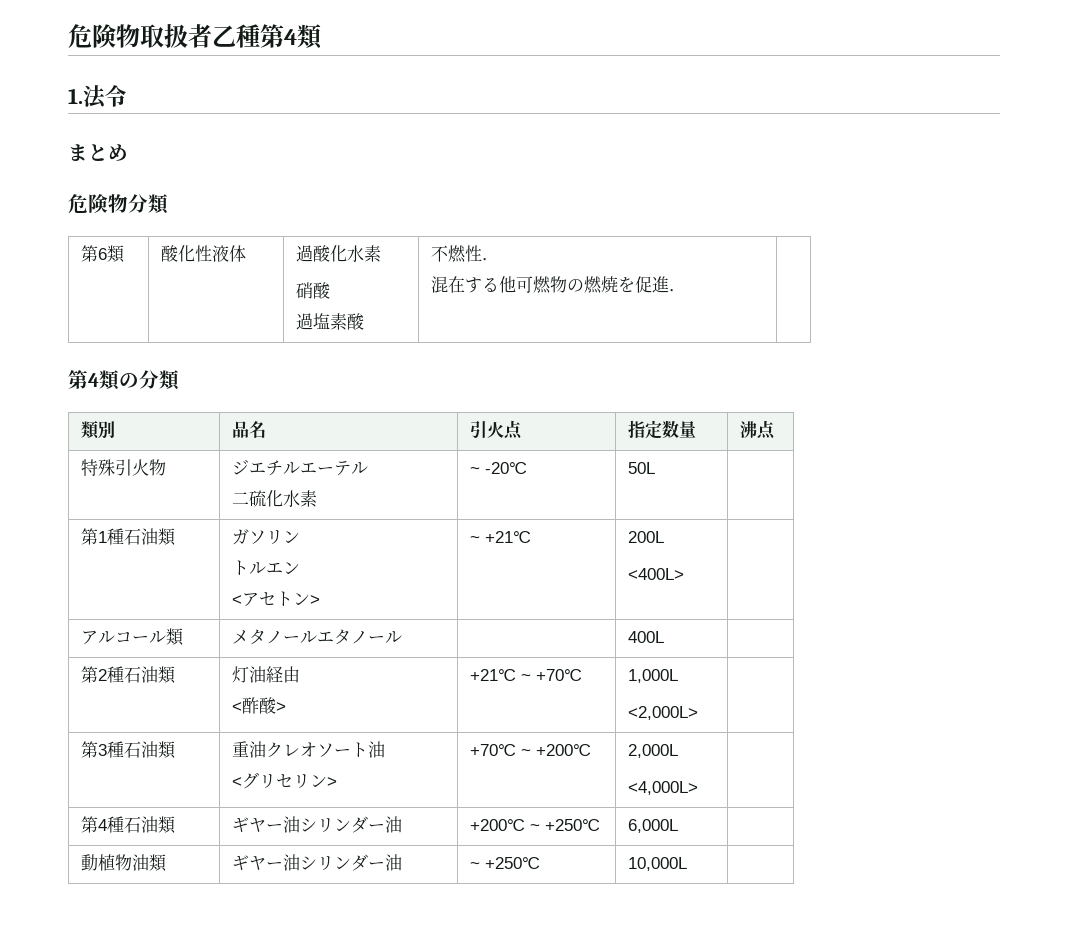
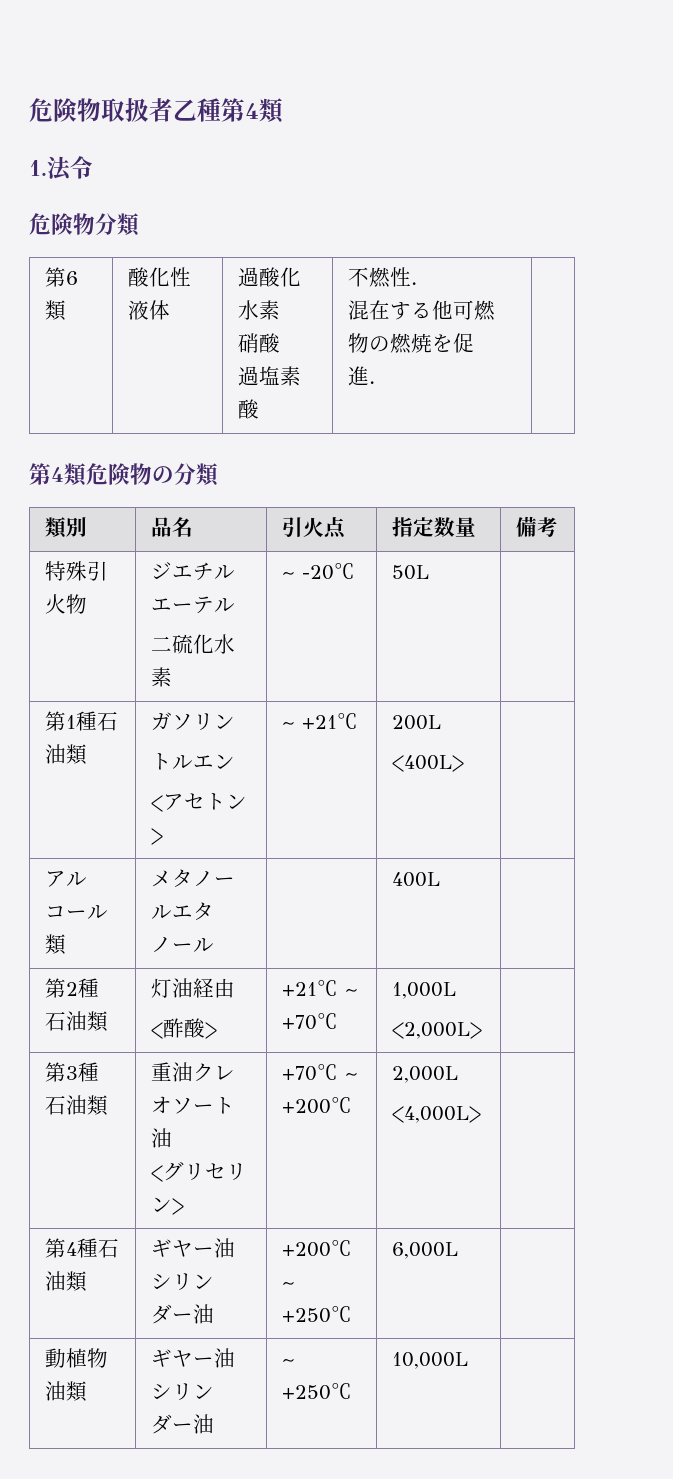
- まとめ
- 第4類の分類
+ 第4類危険物の分類
- 類別 | 品名 | 引火点 | 指定数量 | 沸点
+ 類別 | 品名 | 引火点 | 指定数量 | 備考

